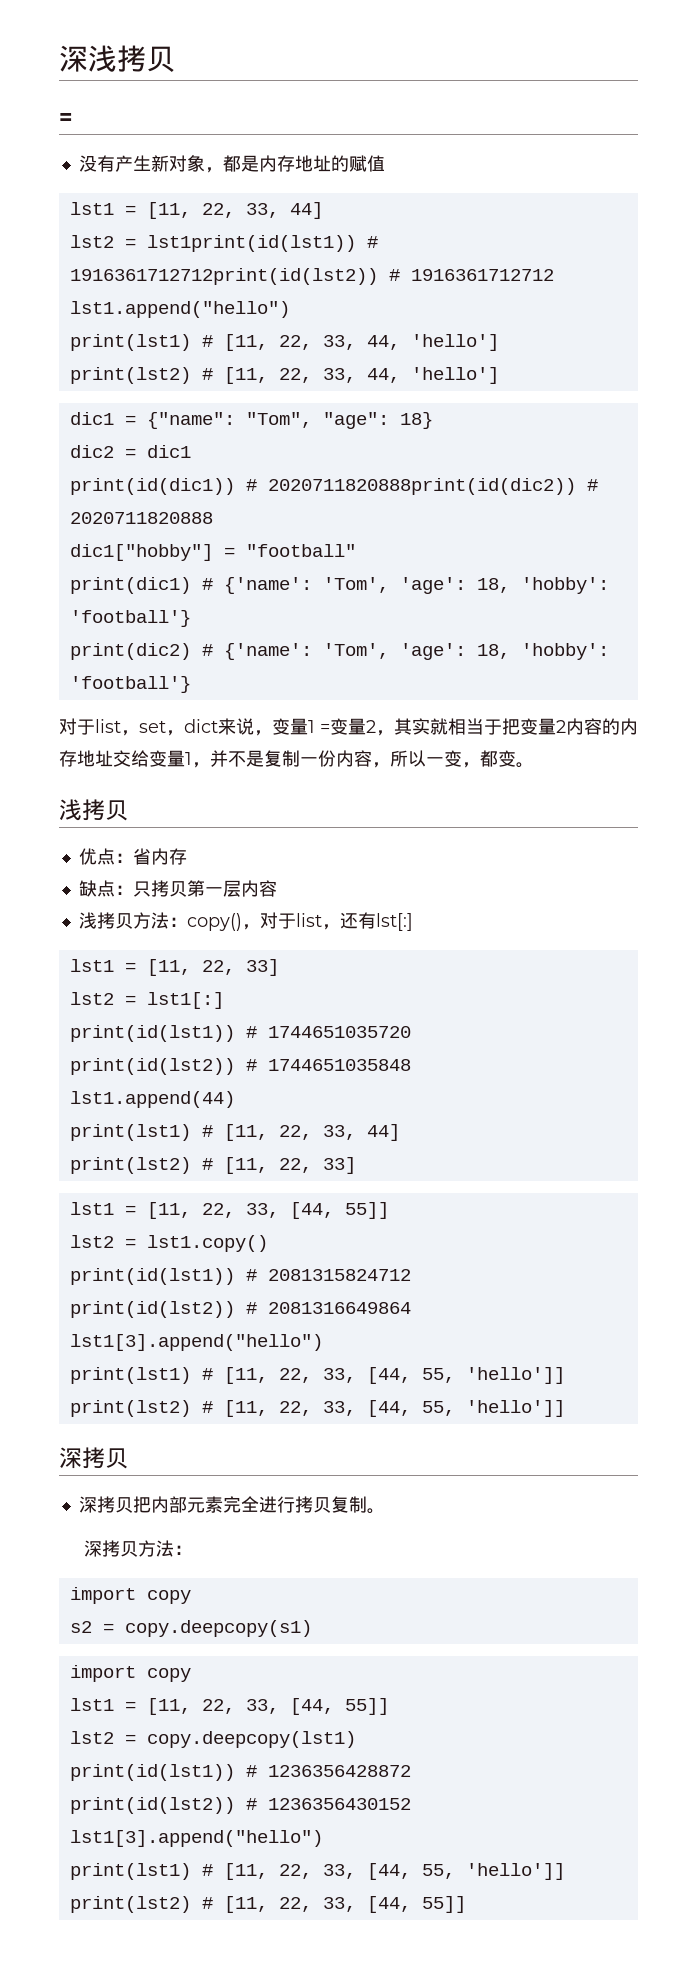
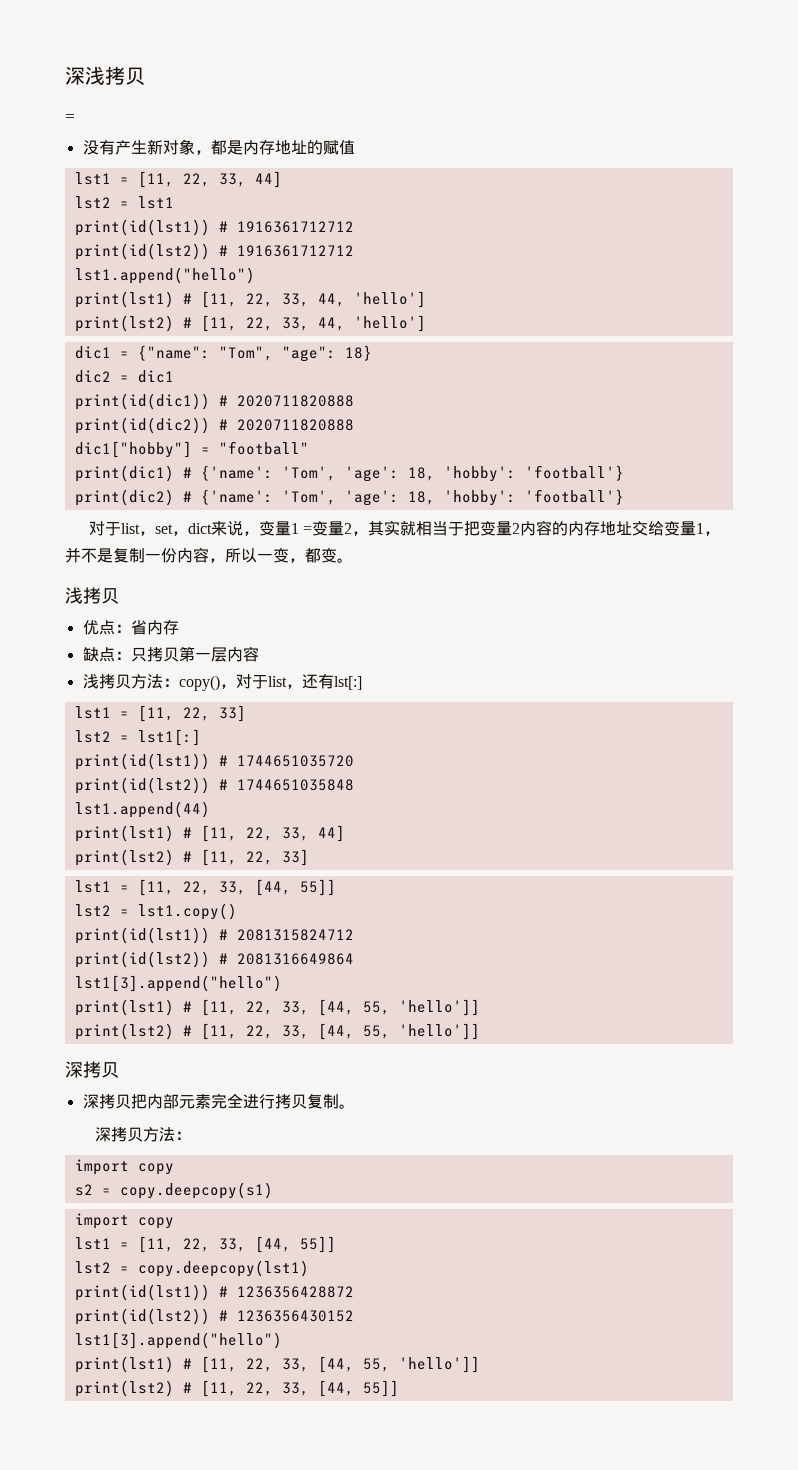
- lst2 = lst1print(id(lst1)) # 1916361712712print(id(lst2)) # 1916361712712
+ lst2 = lst1
+ print(id(lst1)) # 1916361712712
+ print(id(lst2)) # 1916361712712
- print(id(dic1)) # 2020711820888print(id(dic2)) # 2020711820888
+ print(id(dic1)) # 2020711820888
+ print(id(dic2)) # 2020711820888

